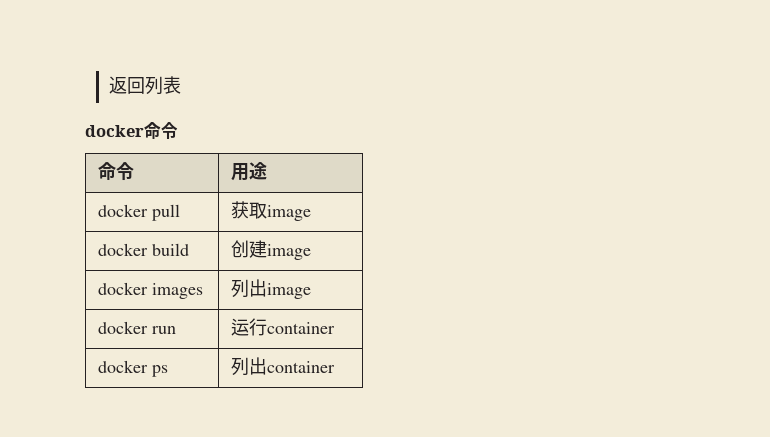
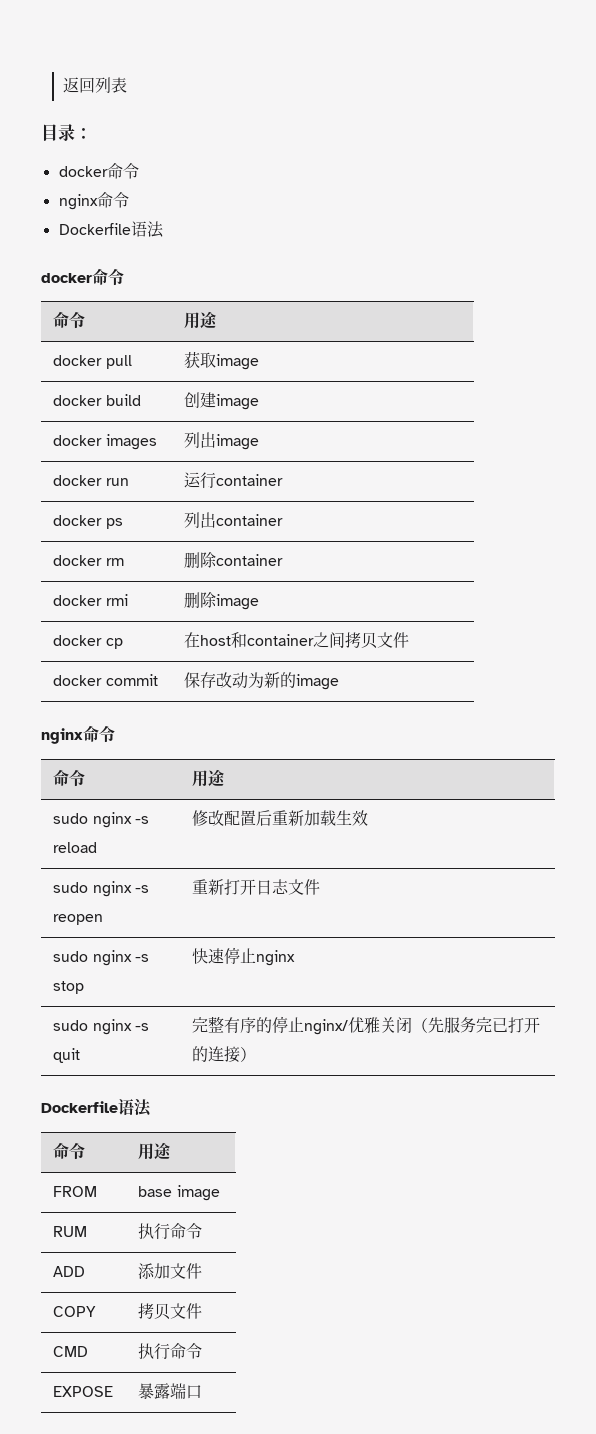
+ 目录：
+ docker命令
+ nginx命令
+ Dockerfile语法
+ docker rm | 删除container
+ docker rmi | 删除image
+ docker cp | 在host和container之间拷贝文件
+ docker commit | 保存改动为新的image
+ nginx命令
+ 命令 | 用途
+ sudo nginx -s reload | 修改配置后重新加载生效
+ sudo nginx -s reopen | 重新打开日志文件
+ sudo nginx -s stop | 快速停止nginx
+ sudo nginx -s quit | 完整有序的停止nginx/优雅关闭（先服务完已打开的连接）
+ Dockerfile语法
+ 命令 | 用途
+ FROM | base image
+ RUM | 执行命令
+ ADD | 添加文件
+ COPY | 拷贝文件
+ CMD | 执行命令
+ EXPOSE | 暴露端口

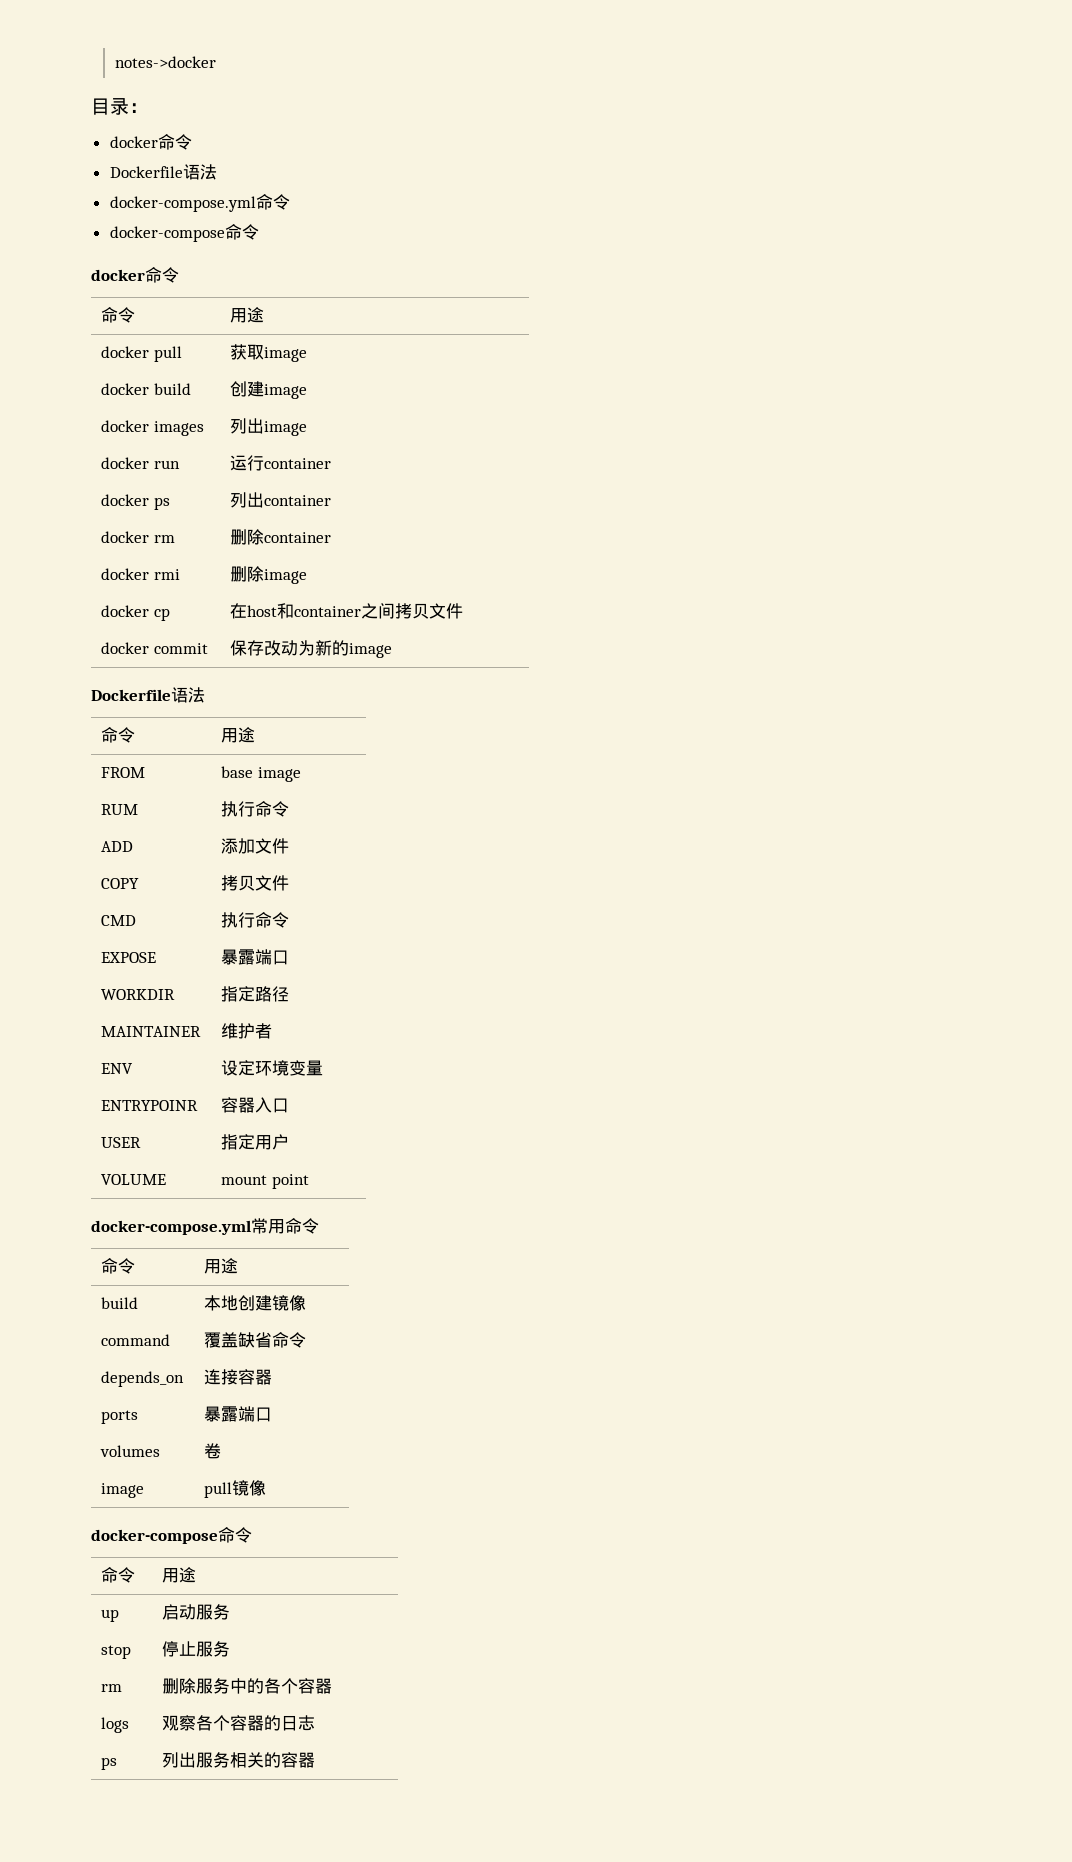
- 返回列表
+ notes->docker
  目录：
  docker命令
- nginx命令
  Dockerfile语法
+ docker-compose.yml命令
+ docker-compose命令
  docker commit | 保存改动为新的image
- nginx命令
- 命令 | 用途
- sudo nginx -s reload | 修改配置后重新加载生效
- sudo nginx -s reopen | 重新打开日志文件
- sudo nginx -s stop | 快速停止nginx
- sudo nginx -s quit | 完整有序的停止nginx/优雅关闭（先服务完已打开的连接）
+ WORKDIR | 指定路径
+ MAINTAINER | 维护者
+ ENV | 设定环境变量
+ ENTRYPOINR | 容器入口
+ USER | 指定用户
+ VOLUME | mount point
+ docker-compose.yml常用命令
+ 命令 | 用途
+ build | 本地创建镜像
+ command | 覆盖缺省命令
+ depends_on | 连接容器
+ ports | 暴露端口
+ volumes | 卷
+ image | pull镜像
+ docker-compose命令
+ 命令 | 用途
+ up | 启动服务
+ stop | 停止服务
+ rm | 删除服务中的各个容器
+ logs | 观察各个容器的日志
+ ps | 列出服务相关的容器

